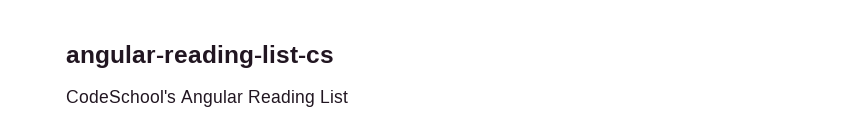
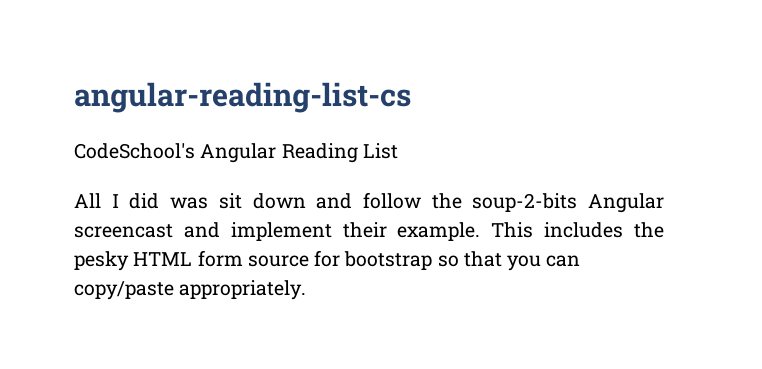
+ All I did was sit down and follow the soup-2-bits Angular screencast and implement their example. This includes the pesky HTML form source for bootstrap so that you can copy/paste appropriately.

